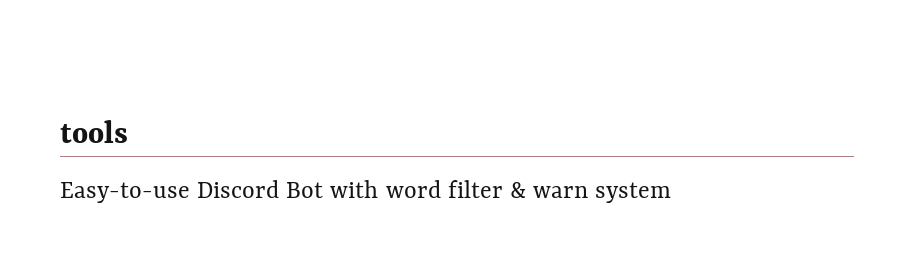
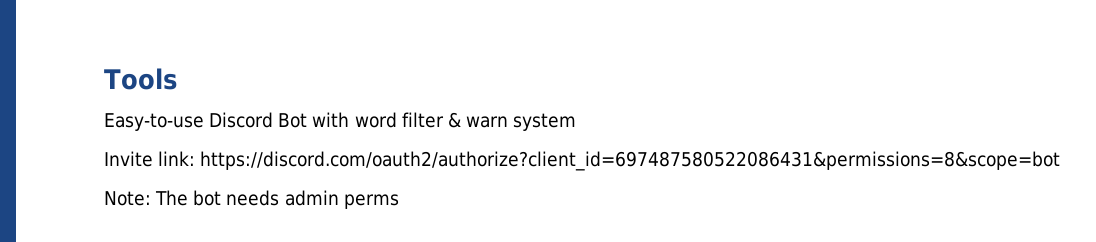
- tools
+ Tools
+ Invite link: https://discord.com/oauth2/authorize?client_id=697487580522086431&permissions=8&scope=bot
+ Note: The bot needs admin perms

